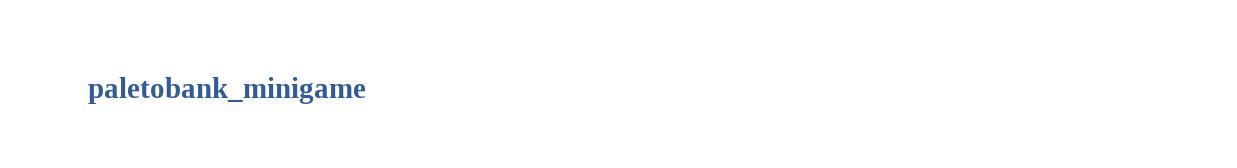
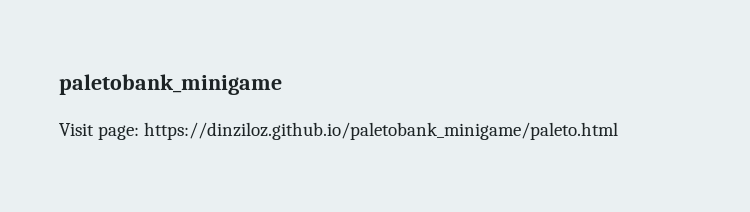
+ Visit page: https://dinziloz.github.io/paletobank_minigame/paleto.html

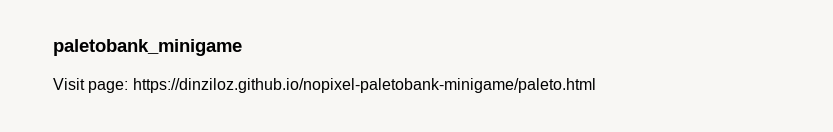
- Visit page: https://dinziloz.github.io/paletobank_minigame/paleto.html
+ Visit page: https://dinziloz.github.io/nopixel-paletobank-minigame/paleto.html

